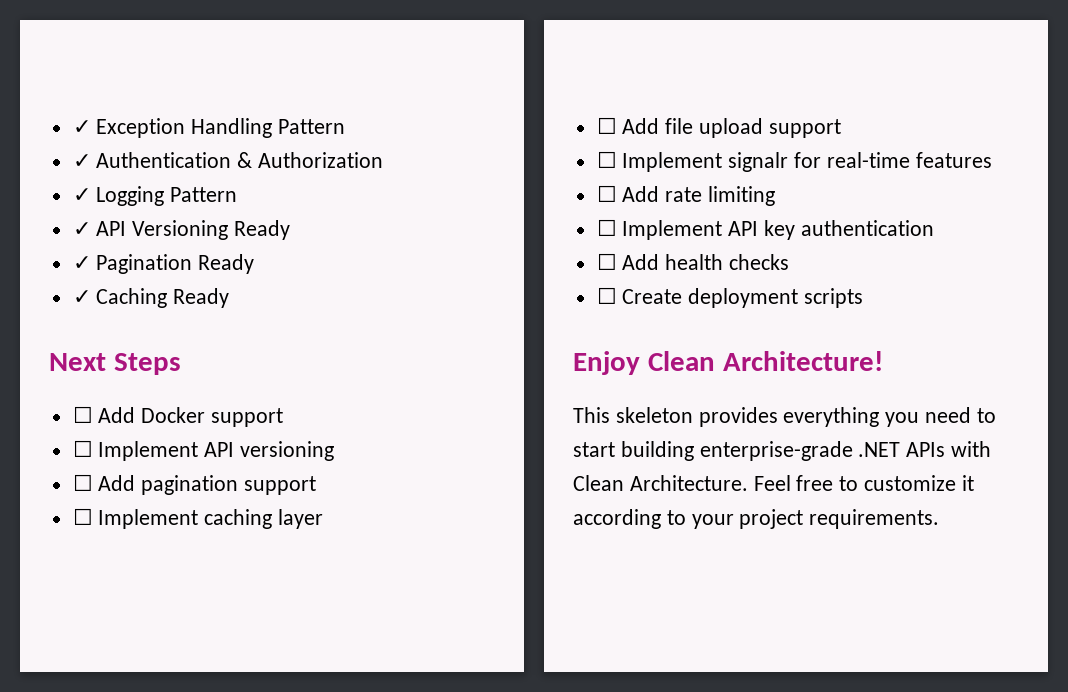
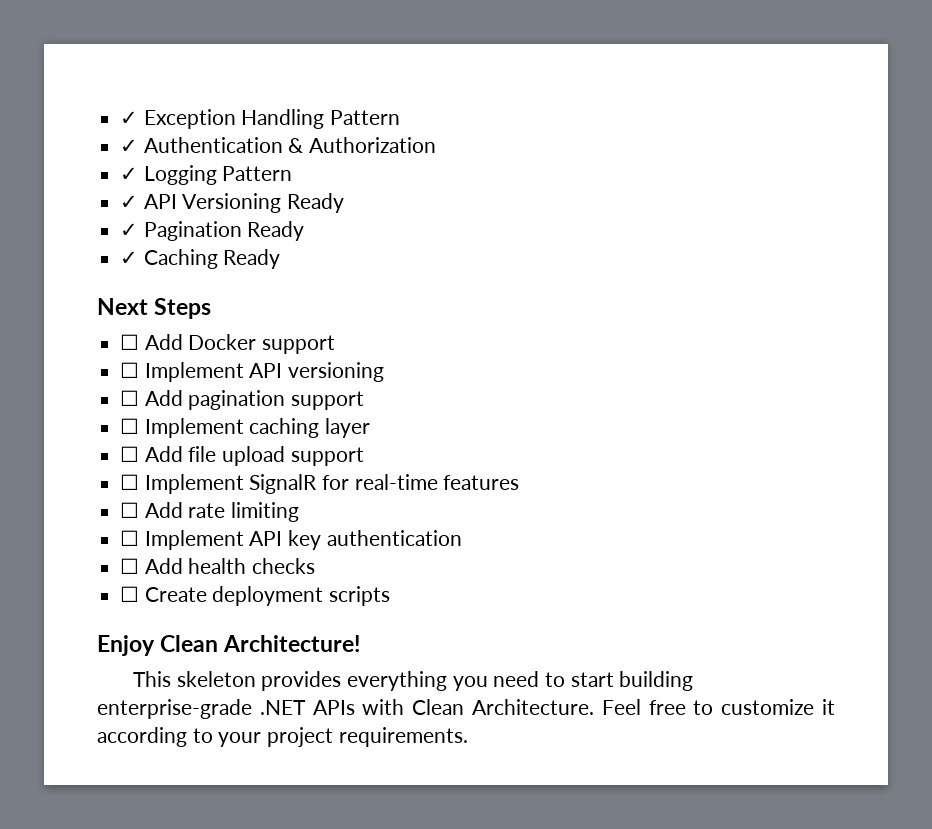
- ☐ Implement signalr for real-time features
+ ☐ Implement SignalR for real-time features

